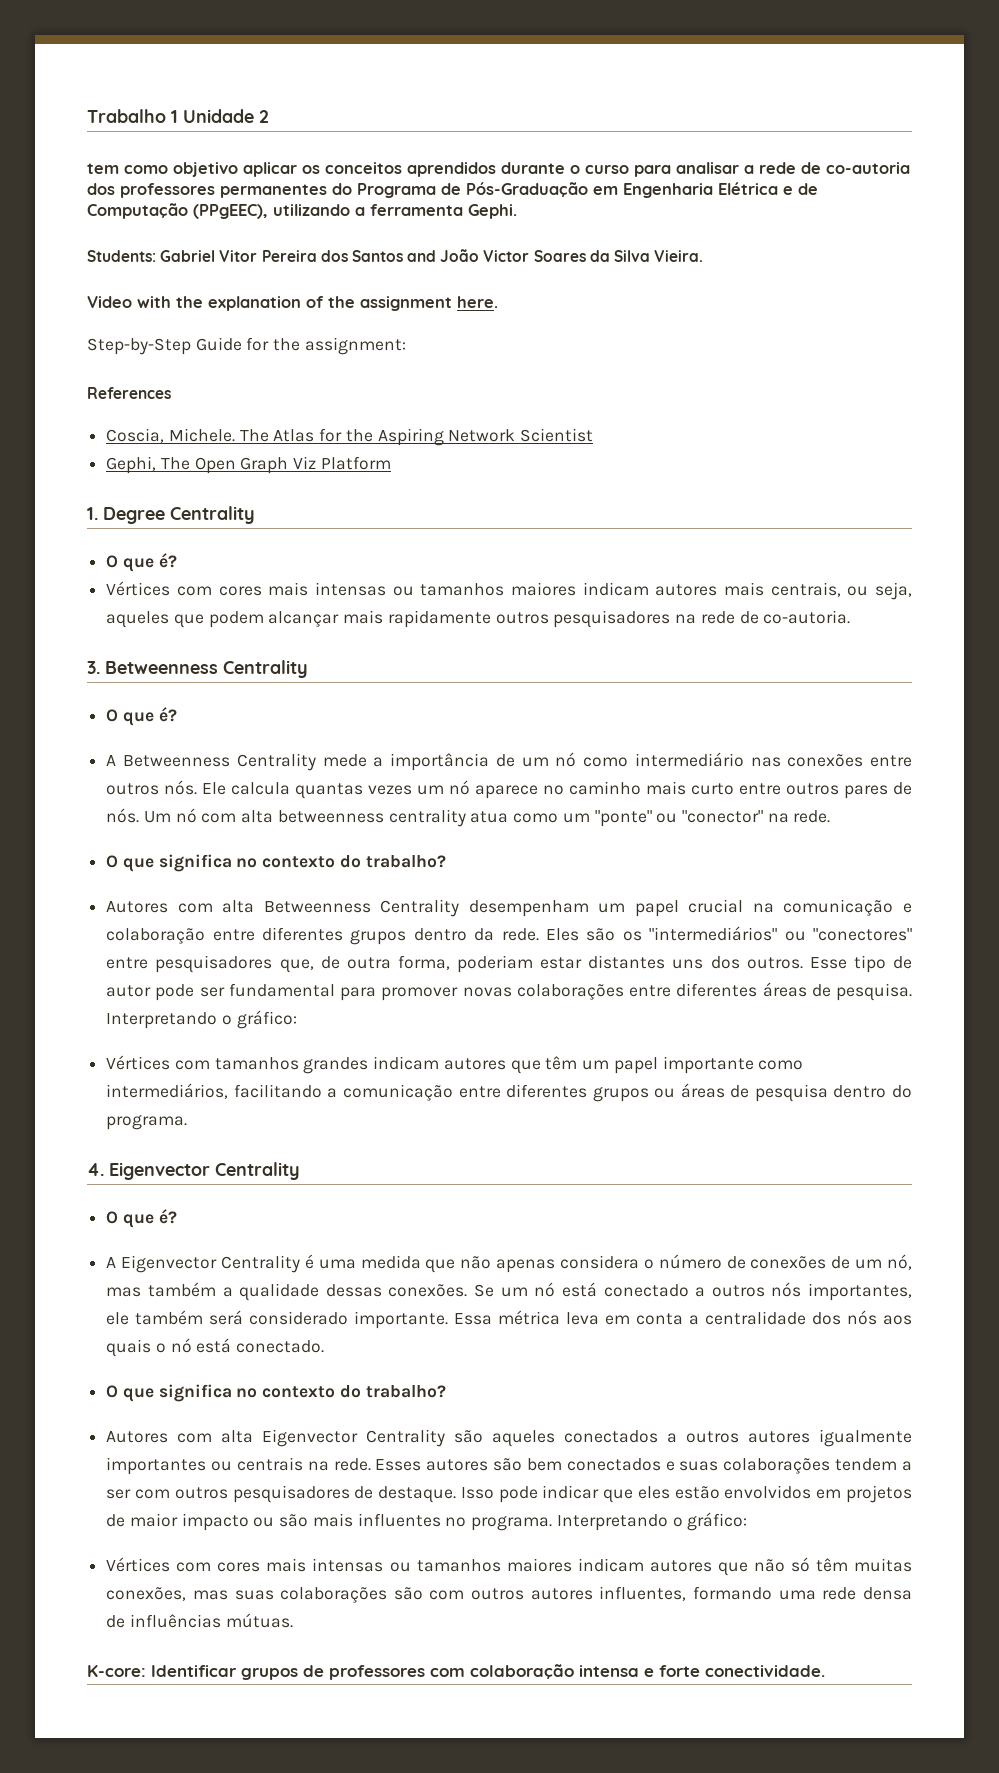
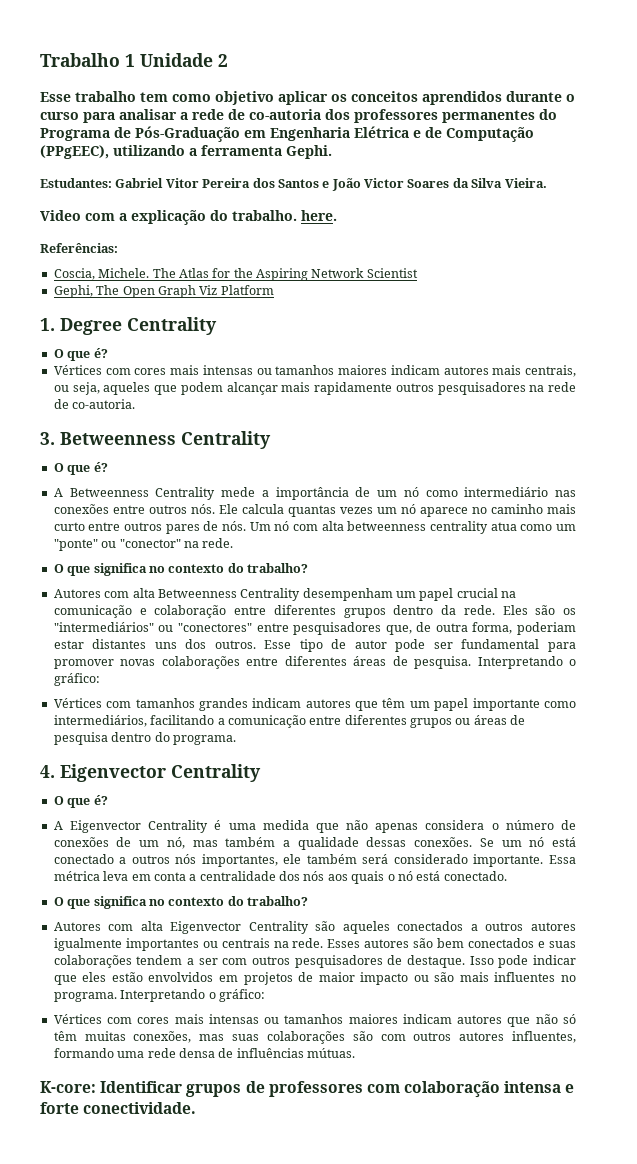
- tem como objetivo aplicar os conceitos aprendidos durante o curso para analisar a rede de co-autoria dos professores permanentes do Programa de Pós-Graduação em Engenharia Elétrica e de Computação (PPgEEC), utilizando a ferramenta Gephi.
+ Esse trabalho tem como objetivo aplicar os conceitos aprendidos durante o curso para analisar a rede de co-autoria dos professores permanentes do Programa de Pós-Graduação em Engenharia Elétrica e de Computação (PPgEEC), utilizando a ferramenta Gephi.
- Students: Gabriel Vitor Pereira dos Santos and João Victor Soares da Silva Vieira.
+ Estudantes: Gabriel Vitor Pereira dos Santos e João Victor Soares da Silva Vieira.
- Video with the explanation of the assignment here.
- Step-by-Step Guide for the assignment:
- References
+ Video com a explicação do trabalho. here.
+ Referências:

